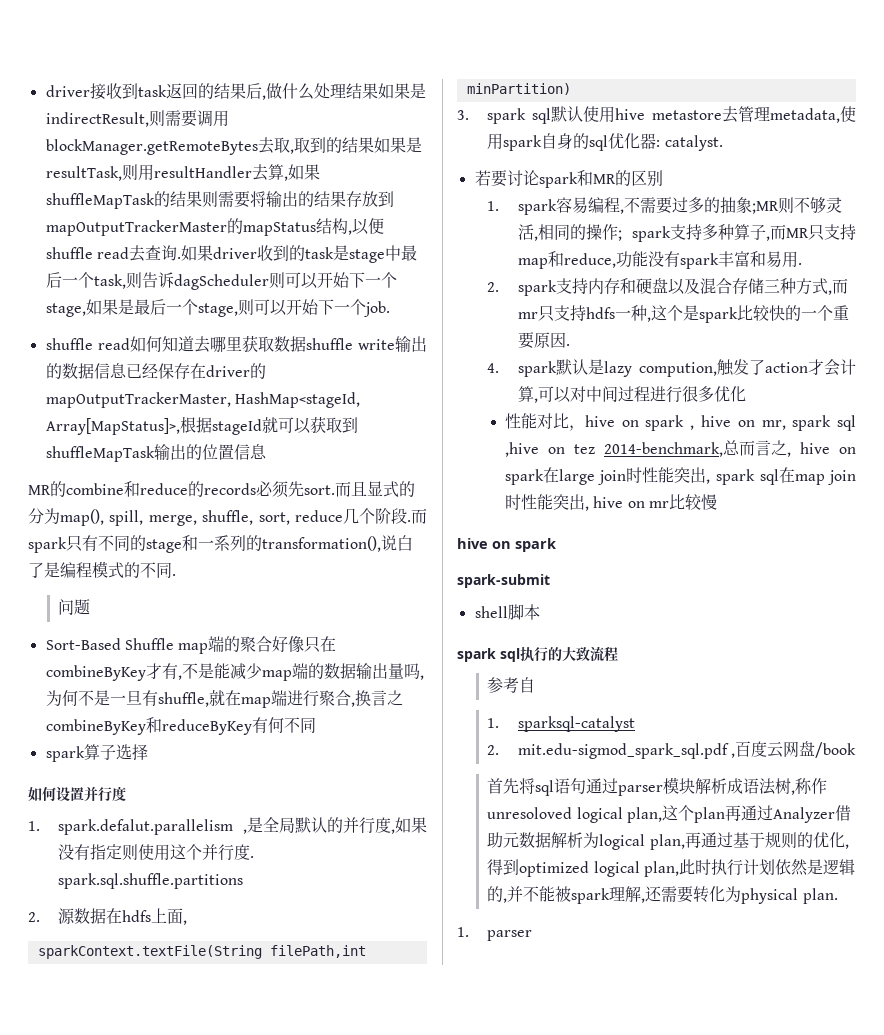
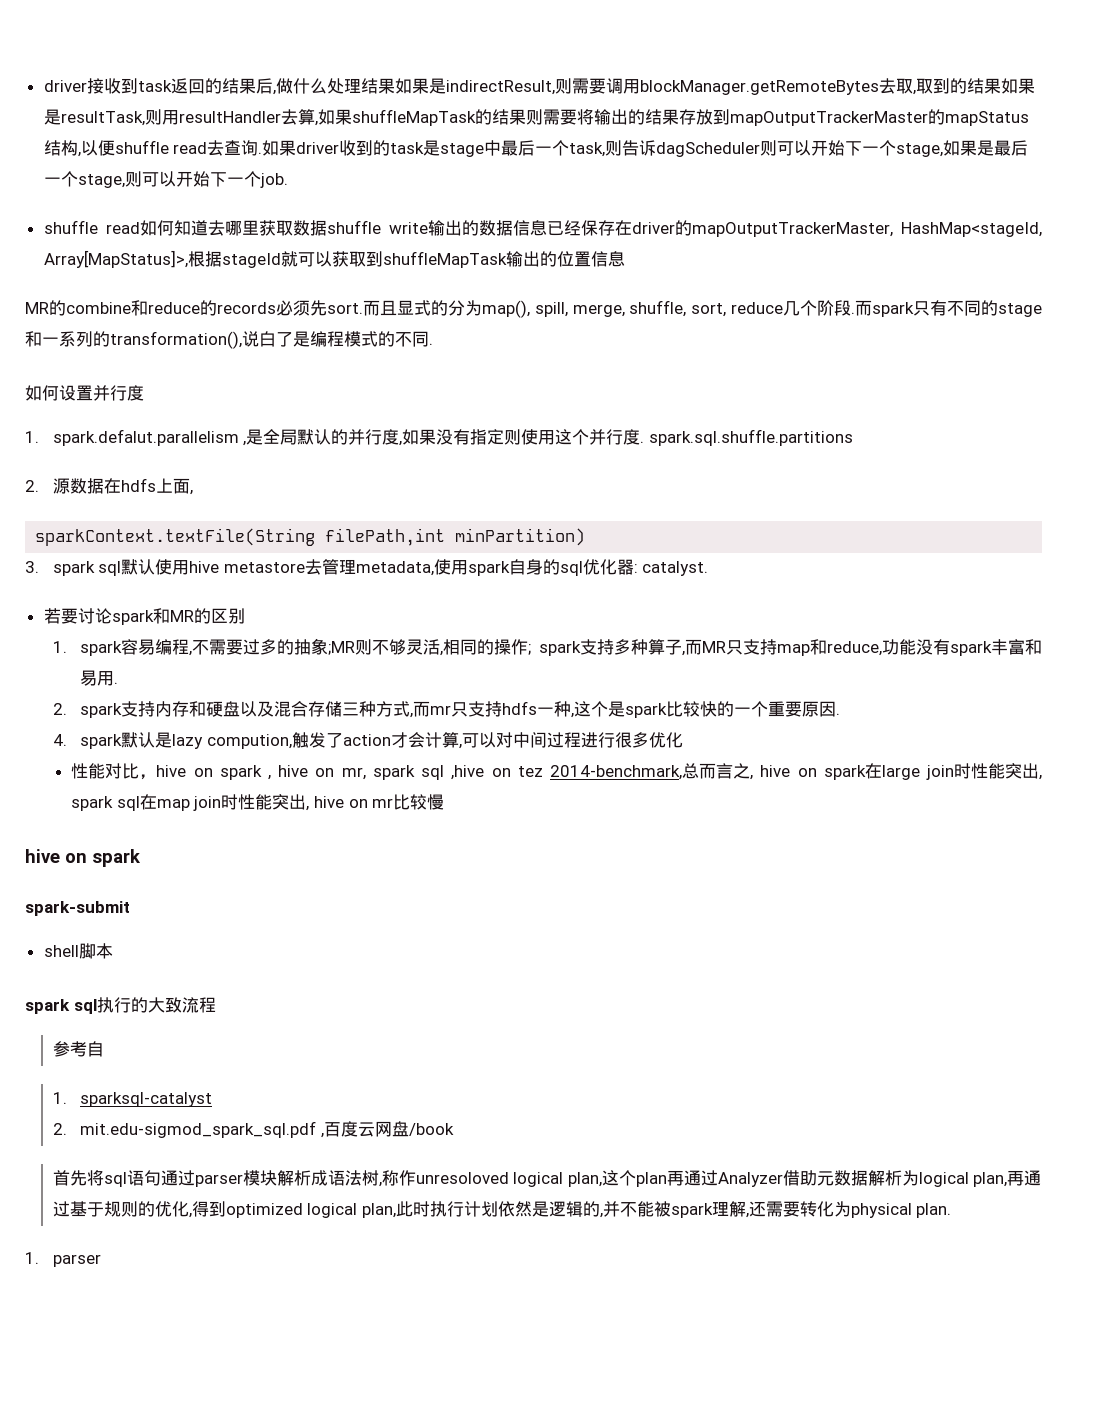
- 问题
- Sort-Based Shuffle map端的聚合好像只在combineByKey才有,不是能减少map端的数据输出量吗,为何不是一旦有shuffle,就在map端进行聚合,换言之combineByKey和reduceByKey有何不同
- spark算子选择

